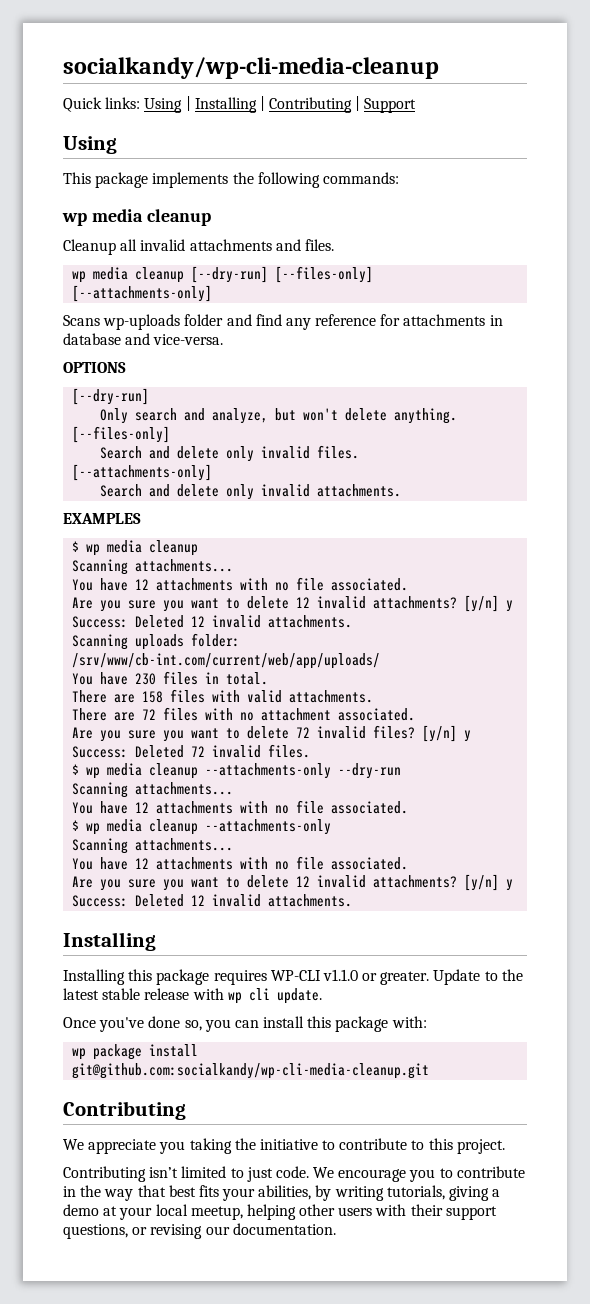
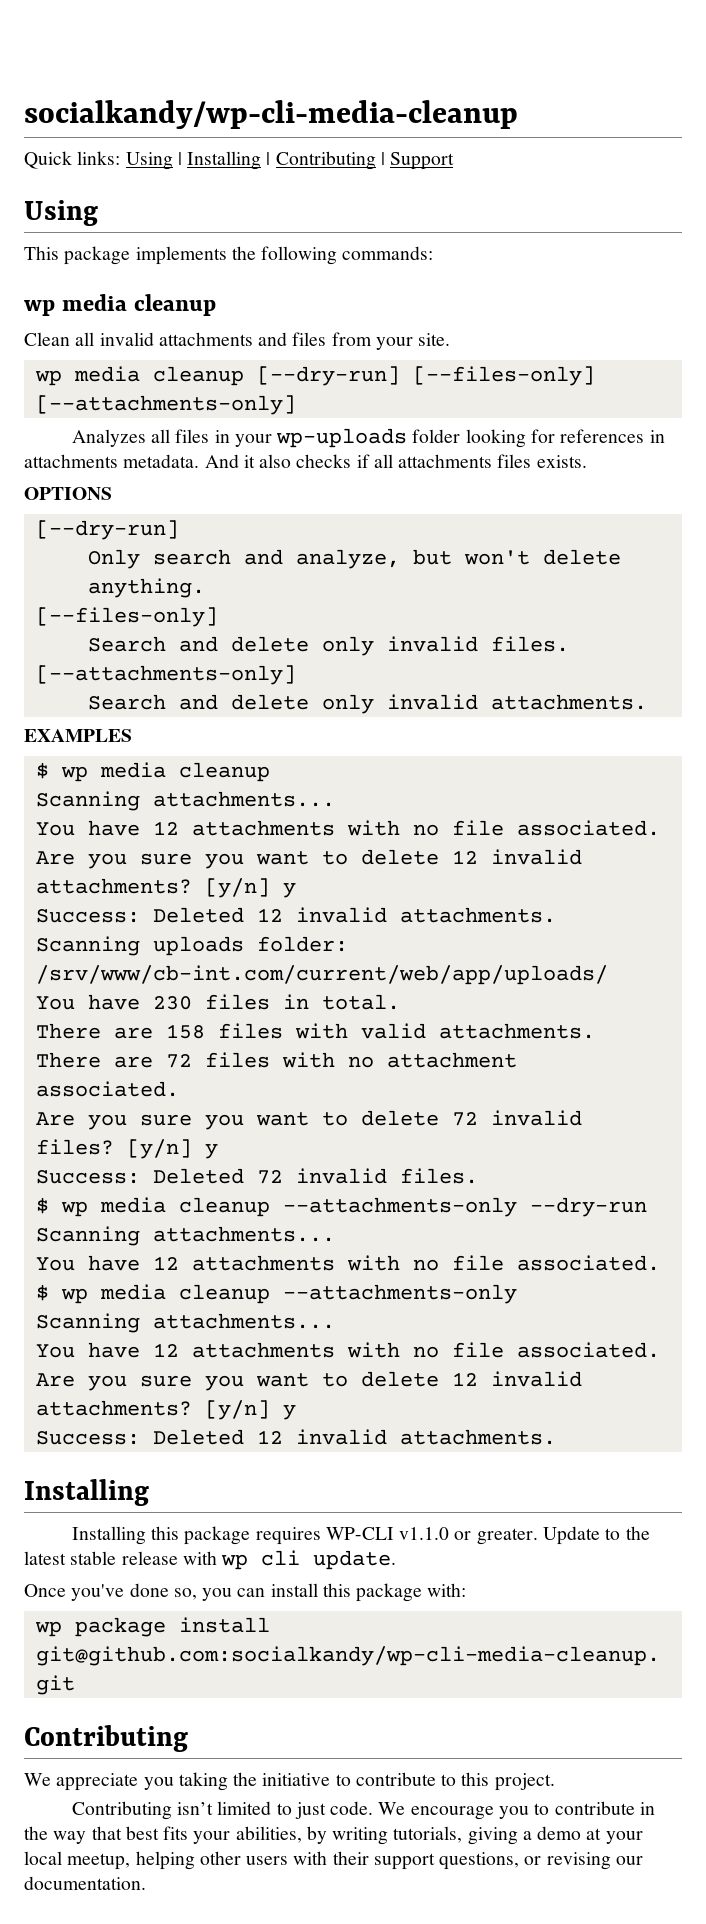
- Cleanup all invalid attachments and files.
+ Clean all invalid attachments and files from your site.
- Scans wp-uploads folder and find any reference for attachments in database and vice-versa.
+ Analyzes all files in your wp-uploads folder looking for references in attachments metadata. And it also checks if all attachments files exists.

